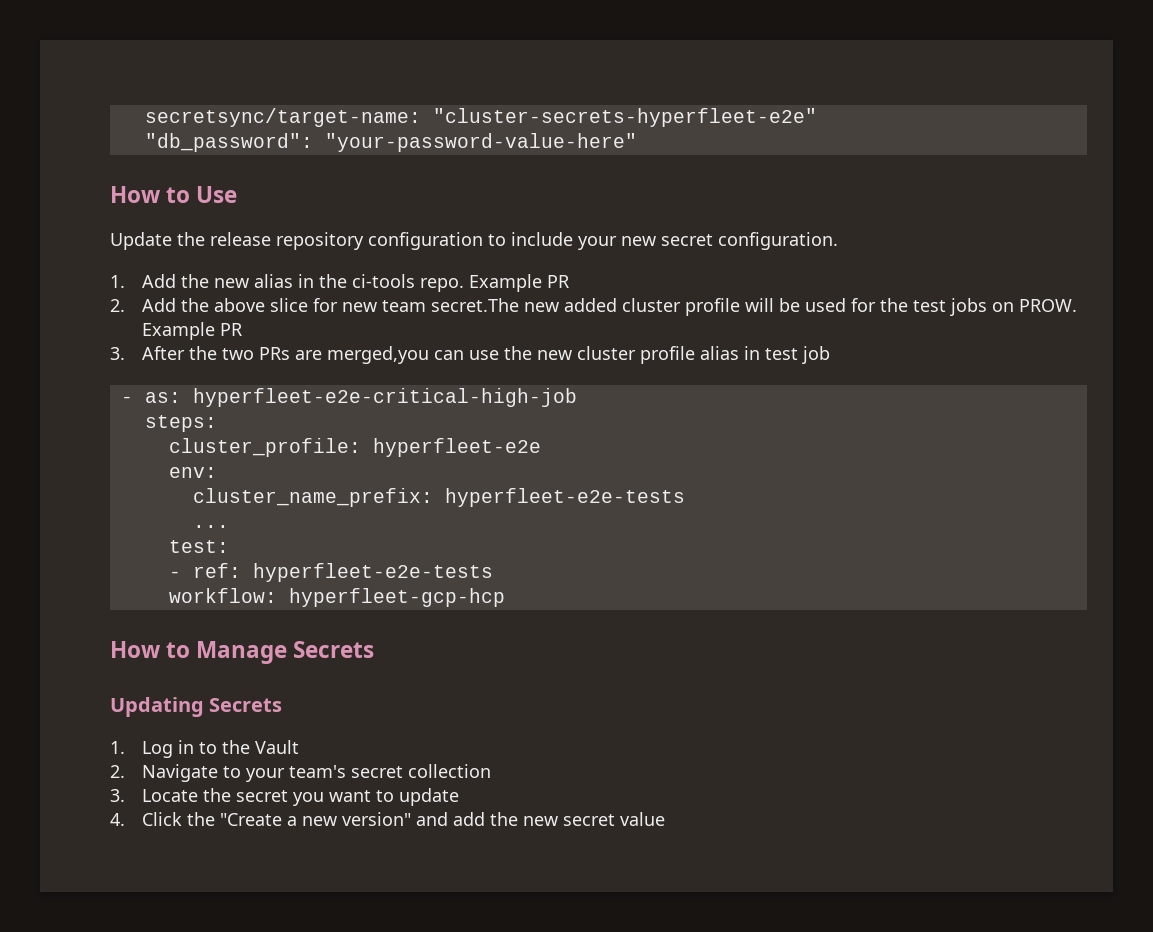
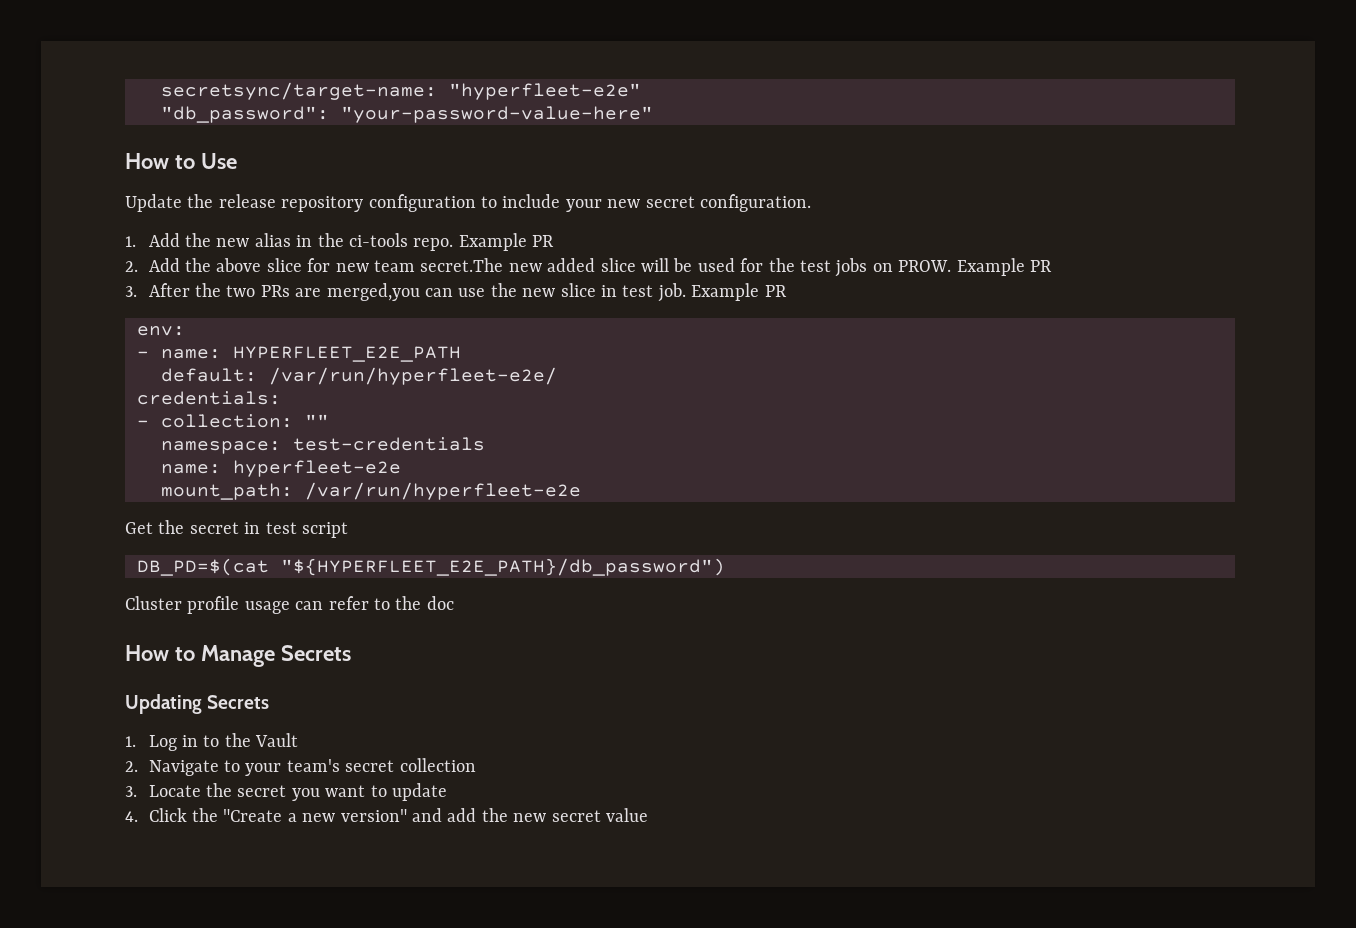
- secretsync/target-name: "cluster-secrets-hyperfleet-e2e"
+ secretsync/target-name: "hyperfleet-e2e"
- 2. Add the above slice for new team secret.The new added cluster profile will be used for the test jobs on PROW.
+ 2. Add the above slice for new team secret.The new added slice will be used for the test jobs on PROW.
- 3. After the two PRs are merged,you can use the new cluster profile alias in test job
- - as: hyperfleet-e2e-critical-high-job
- steps:
- cluster_profile: hyperfleet-e2e
+ 3. After the two PRs are merged,you can use the new slice in test job. Example PR
  env:
- cluster_name_prefix: hyperfleet-e2e-tests
- ...
- test:
- - ref: hyperfleet-e2e-tests
- workflow: hyperfleet-gcp-hcp
+ - name: HYPERFLEET_E2E_PATH
+ default: /var/run/hyperfleet-e2e/
+ credentials:
+ - collection: ""
+ namespace: test-credentials
+ name: hyperfleet-e2e
+ mount_path: /var/run/hyperfleet-e2e
+ Get the secret in test script
+ DB_PD=$(cat "${HYPERFLEET_E2E_PATH}/db_password")
+ Cluster profile usage can refer to the doc

